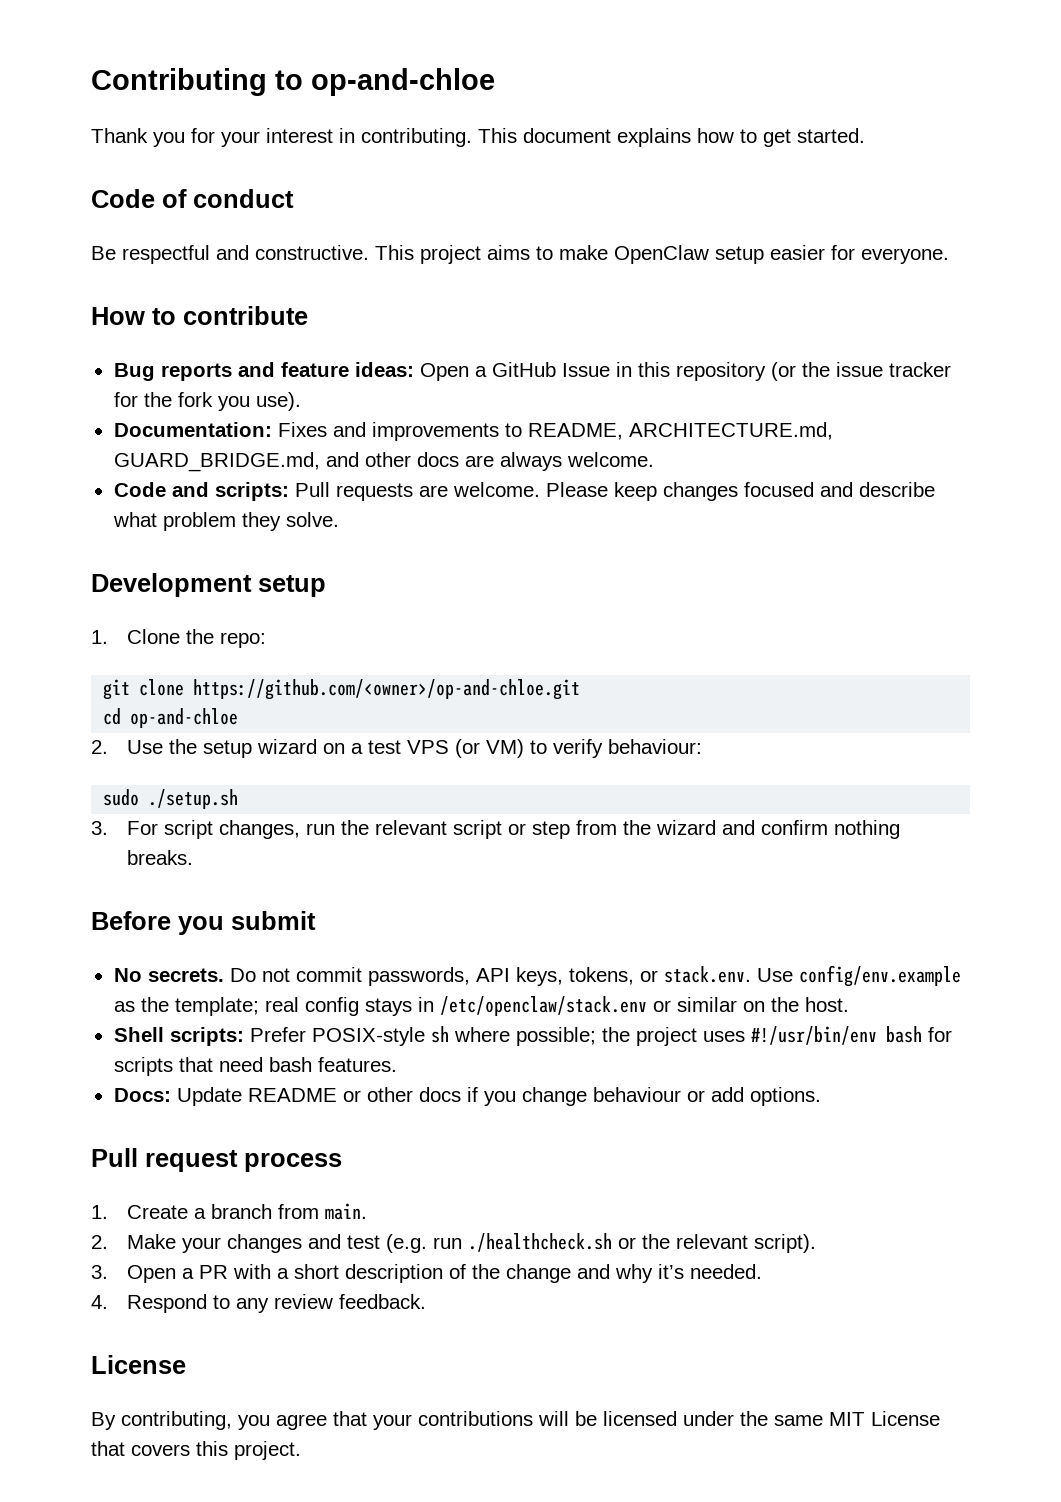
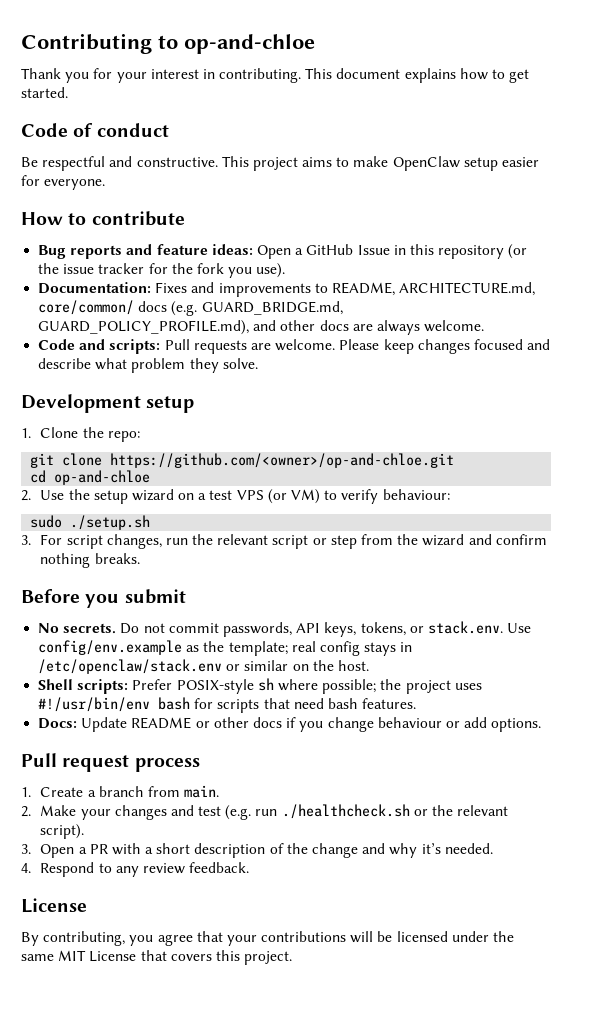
- Documentation: Fixes and improvements to README, ARCHITECTURE.md, GUARD_BRIDGE.md, and other docs are always welcome.
+ Documentation: Fixes and improvements to README, ARCHITECTURE.md, core/common/ docs (e.g. GUARD_BRIDGE.md, GUARD_POLICY_PROFILE.md), and other docs are always welcome.

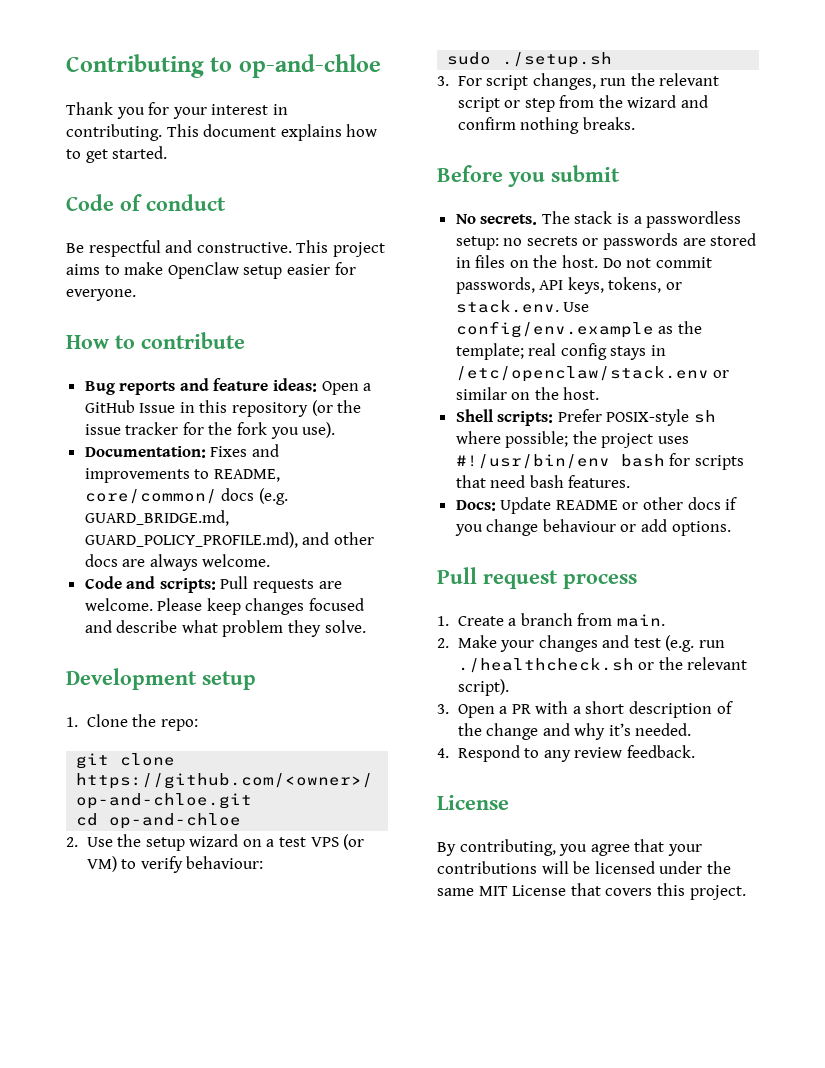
- Documentation: Fixes and improvements to README, ARCHITECTURE.md, core/common/ docs (e.g. GUARD_BRIDGE.md, GUARD_POLICY_PROFILE.md), and other docs are always welcome.
+ Documentation: Fixes and improvements to README, core/common/ docs (e.g. GUARD_BRIDGE.md, GUARD_POLICY_PROFILE.md), and other docs are always welcome.
+ The stack is a passwordless setup: no secrets or passwords are stored in files on the host.

